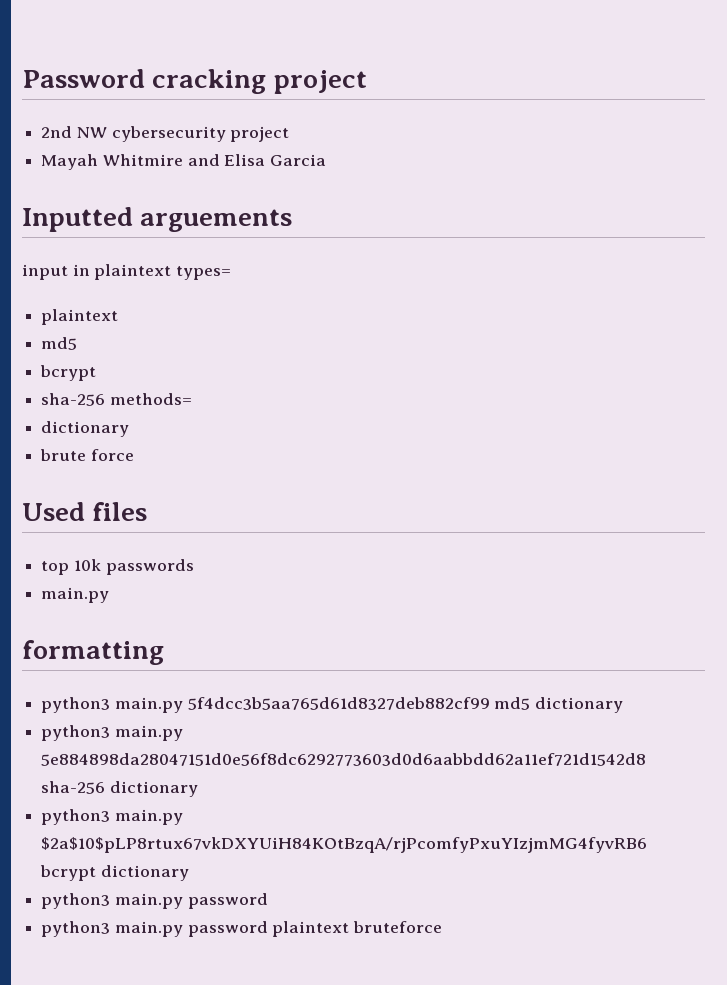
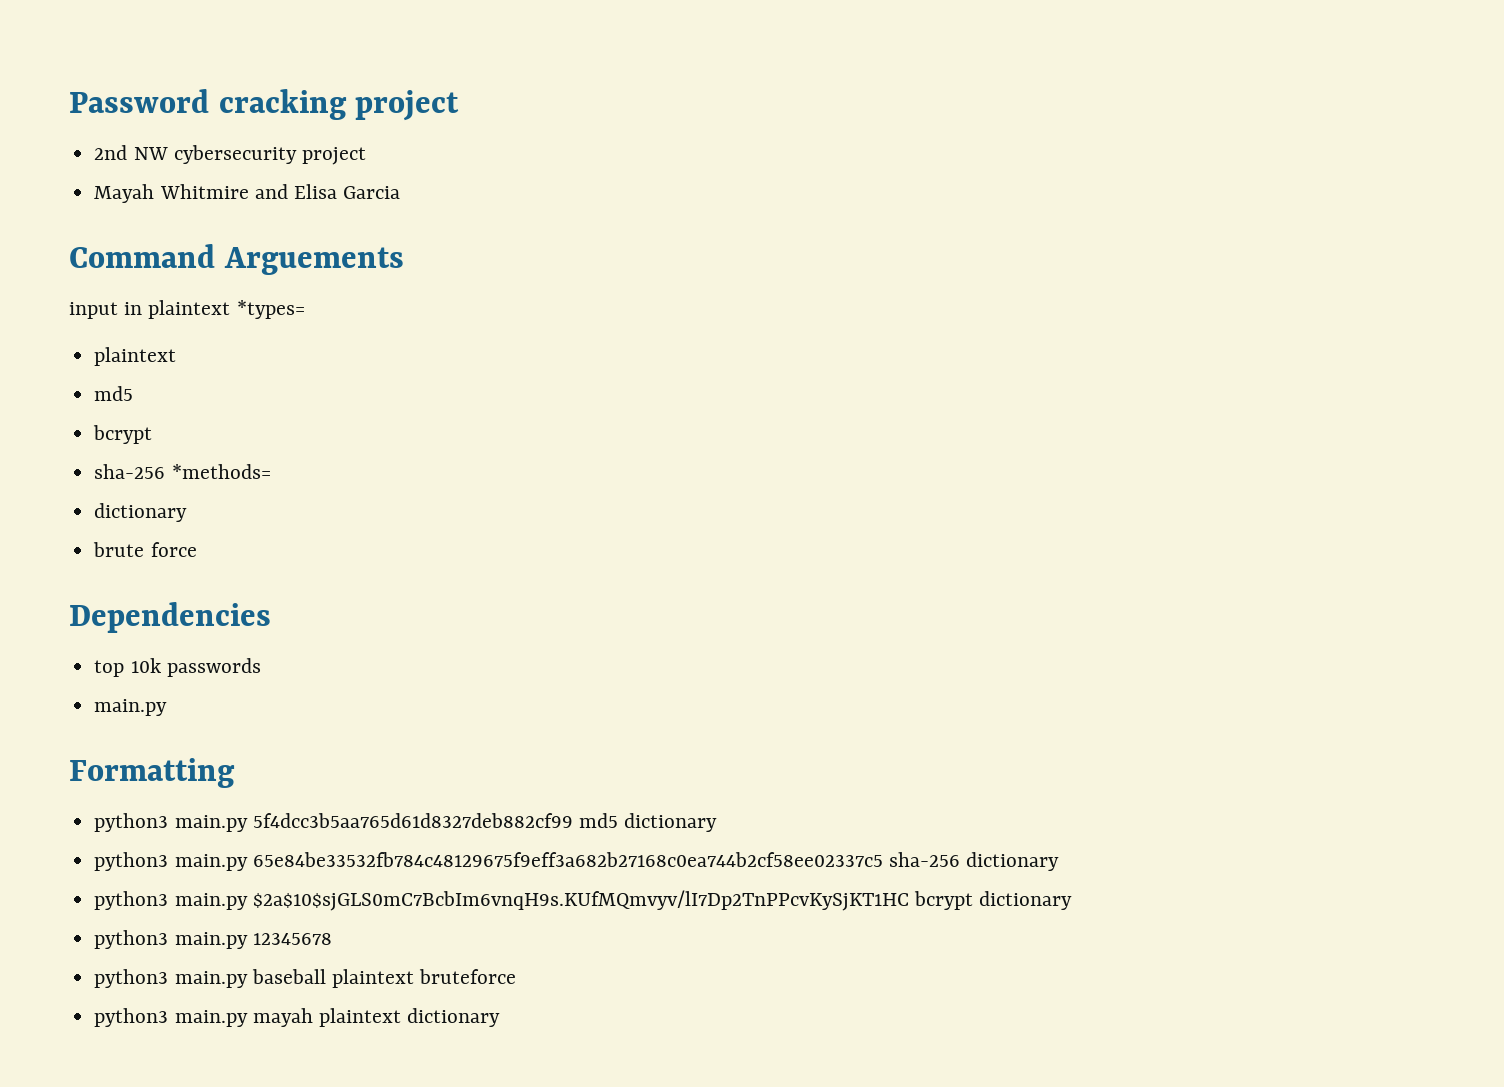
- Inputted arguements
+ Command Arguements
- input in plaintext types=
+ input in plaintext *types=
- sha-256 methods=
+ sha-256 *methods=
- Used files
+ Dependencies
- formatting
+ Formatting
- python3 main.py 5e884898da28047151d0e56f8dc6292773603d0d6aabbdd62a11ef721d1542d8 sha-256 dictionary
+ python3 main.py 65e84be33532fb784c48129675f9eff3a682b27168c0ea744b2cf58ee02337c5 sha-256 dictionary
- python3 main.py $2a$10$pLP8rtux67vkDXYUiH84KOtBzqA/rjPcomfyPxuYIzjmMG4fyvRB6 bcrypt dictionary
- python3 main.py password
- python3 main.py password plaintext bruteforce
+ python3 main.py $2a$10$sjGLS0mC7BcbIm6vnqH9s.KUfMQmvyv/lI7Dp2TnPPcvKySjKT1HC bcrypt dictionary
+ python3 main.py 12345678
+ python3 main.py baseball plaintext bruteforce
+ python3 main.py mayah plaintext dictionary

